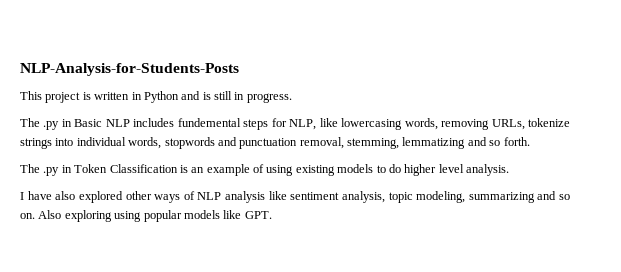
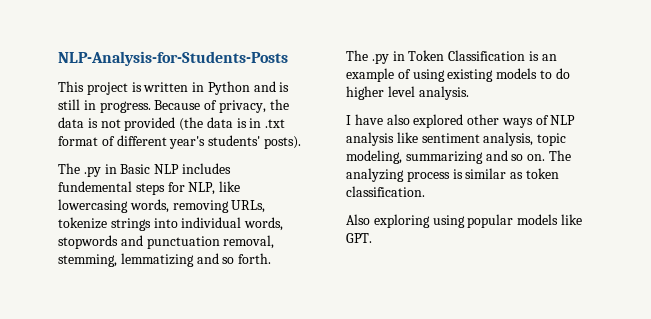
+ Because of privacy, the data is not provided (the data is in .txt format of different year's students' posts).
- I have also explored other ways of NLP analysis like sentiment analysis, topic modeling, summarizing and so on. Also exploring using popular models like GPT.
+ I have also explored other ways of NLP analysis like sentiment analysis, topic modeling, summarizing and so on. The analyzing process is similar as token classification.
+ Also exploring using popular models like GPT.

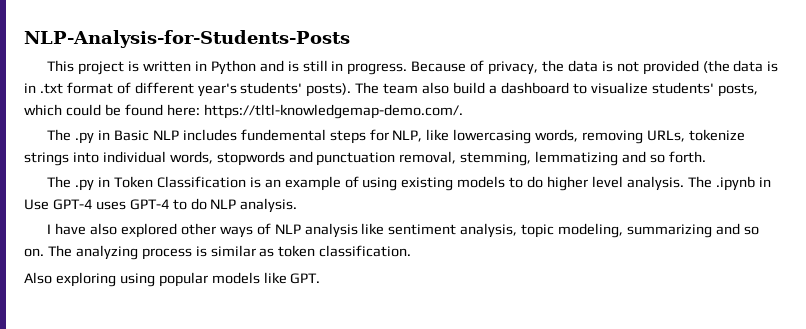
+ The team also build a dashboard to visualize students' posts, which could be found here: https://tltl-knowledgemap-demo.com/.
+ The .ipynb in Use GPT-4 uses GPT-4 to do NLP analysis.

